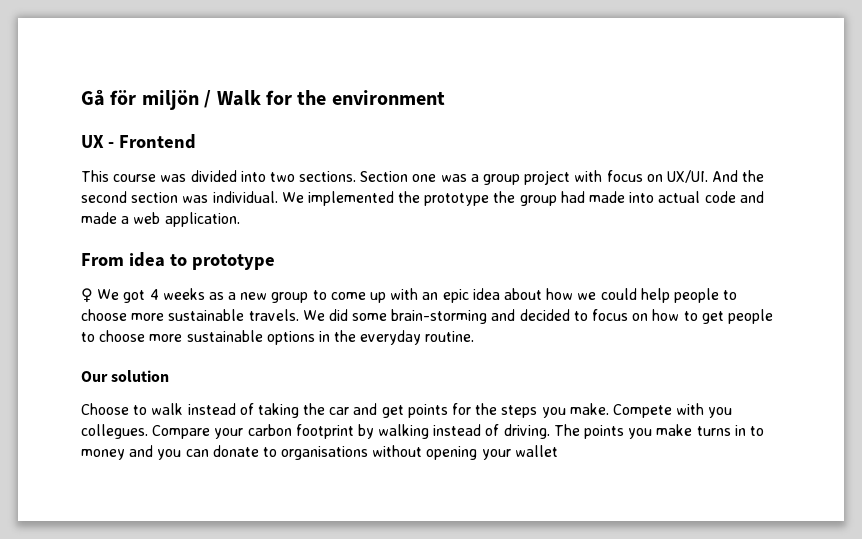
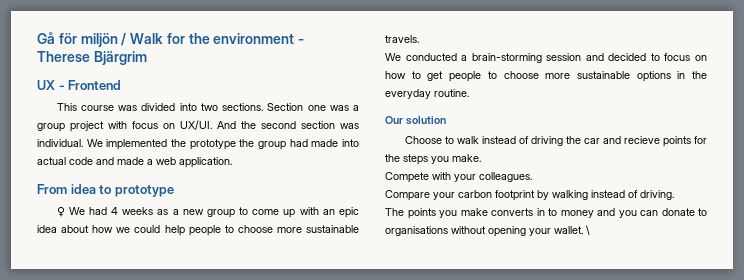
- Gå för miljön / Walk for the environment
+ Gå för miljön / Walk for the environment - Therese Bjärgrim
- ♀ We got 4 weeks as a new group to come up with an epic idea about how we could help people to choose more sustainable travels. We did some brain-storming and decided to focus on how to get people to choose more sustainable options in the everyday routine.
+ ♀ We had 4 weeks as a new group to come up with an epic idea about how we could help people to choose more sustainable travels.
+ We conducted a brain-storming session and decided to focus on how to get people to choose more sustainable options in the everyday routine.
- Choose to walk instead of taking the car and get points for the steps you make. Compete with you collegues. Compare your carbon footprint by walking instead of driving. The points you make turns in to money and you can donate to organisations without opening your wallet
+ Choose to walk instead of driving the car and recieve points for the steps you make.
+ Compete with your colleagues.
+ Compare your carbon footprint by walking instead of driving.
+ The points you make converts in to money and you can donate to organisations without opening your wallet. \

